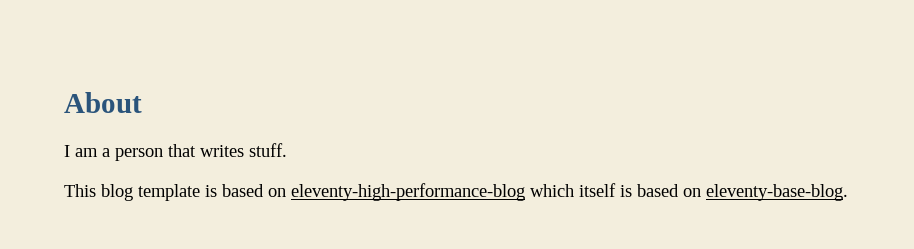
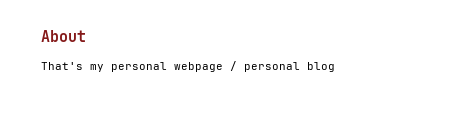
- I am a person that writes stuff.
- This blog template is based on eleventy-high-performance-blog which itself is based on eleventy-base-blog.
+ That's my personal webpage / personal blog

